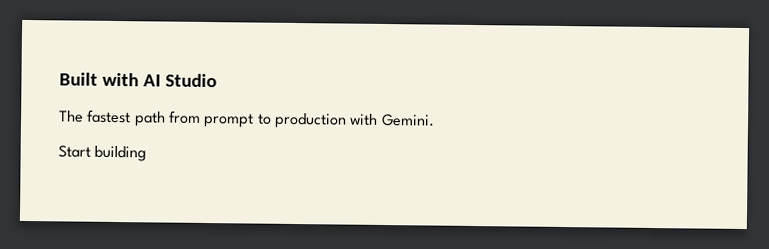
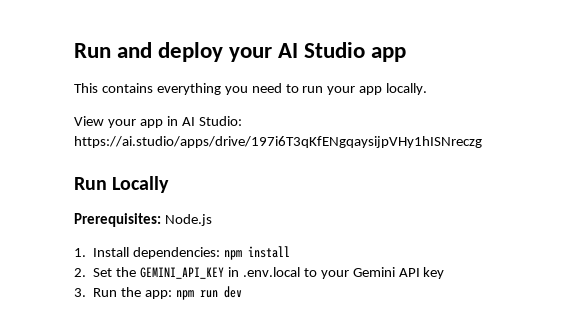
- Built with AI Studio
- The fastest path from prompt to production with Gemini.
- Start building
+ Run and deploy your AI Studio app
+ This contains everything you need to run your app locally.
+ View your app in AI Studio: https://ai.studio/apps/drive/197i6T3qKfENgqaysijpVHy1hISNreczg
+ Run Locally
+ Prerequisites: Node.js
+ 1. Install dependencies: npm install
+ 2. Set the GEMINI_API_KEY in .env.local to your Gemini API key
+ 3. Run the app: npm run dev

